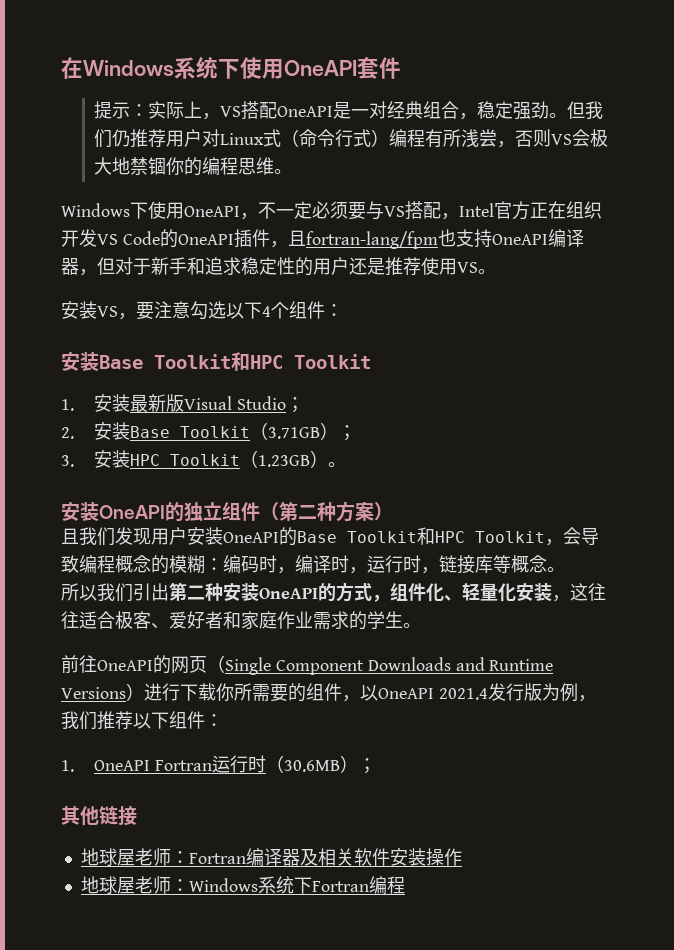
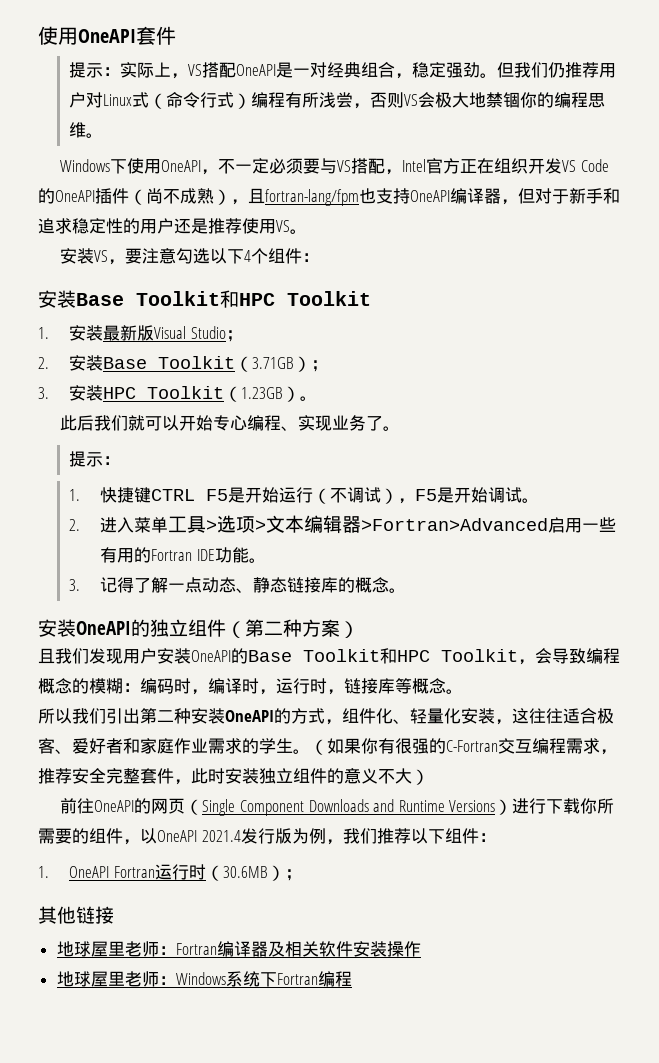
- 在Windows系统下使用OneAPI套件
+ 使用OneAPI套件
- Windows下使用OneAPI，不一定必须要与VS搭配，Intel官方正在组织开发VS Code的OneAPI插件，且fortran-lang/fpm也支持OneAPI编译器，但对于新手和追求稳定性的用户还是推荐使用VS。
+ Windows下使用OneAPI，不一定必须要与VS搭配，Intel官方正在组织开发VS Code的OneAPI插件（尚不成熟），且fortran-lang/fpm也支持OneAPI编译器，但对于新手和追求稳定性的用户还是推荐使用VS。
+ 此后我们就可以开始专心编程、实现业务了。
+ 提示：
+ 1.快捷键CTRL F5是开始运行（不调试），F5是开始调试。
+ 2.进入菜单工具>选项>文本编辑器>Fortran>Advanced启用一些有用的Fortran IDE功能。
+ 3.记得了解一点动态、静态链接库的概念。
+ （如果你有很强的C-Fortran交互编程需求，推荐安全完整套件，此时安装独立组件的意义不大）
- 地球屋老师：Fortran编译器及相关软件安装操作
+ 地球屋里老师：Fortran编译器及相关软件安装操作
- 地球屋老师：Windows系统下Fortran编程
+ 地球屋里老师：Windows系统下Fortran编程

